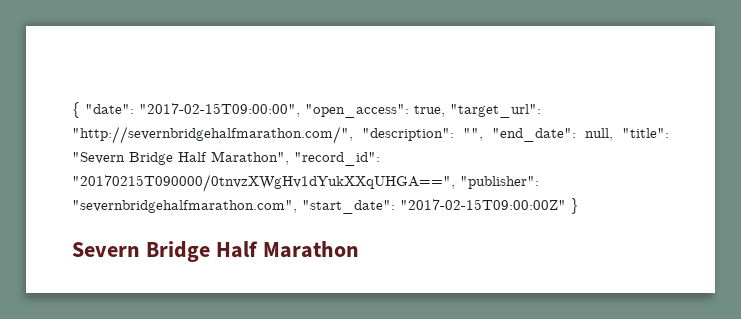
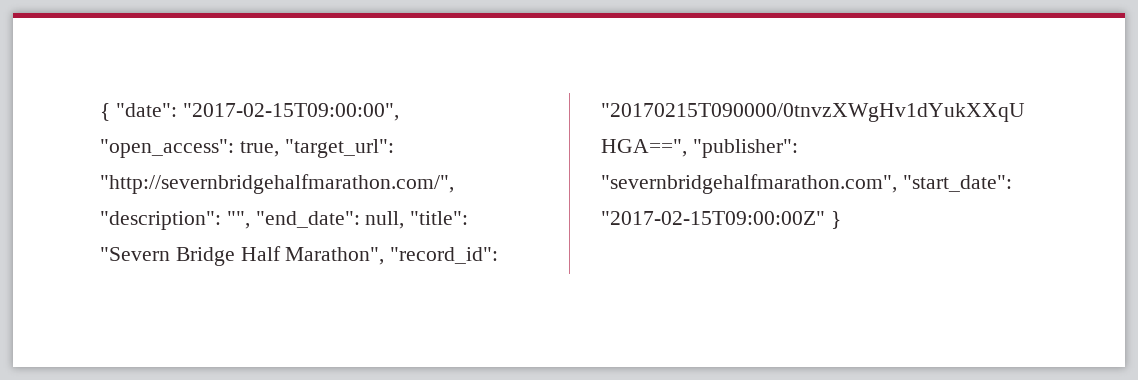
- Severn Bridge Half Marathon

